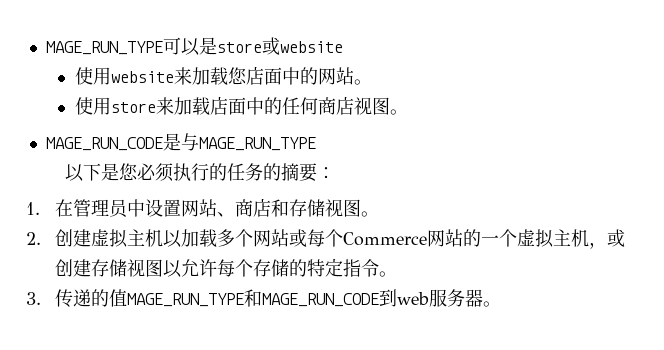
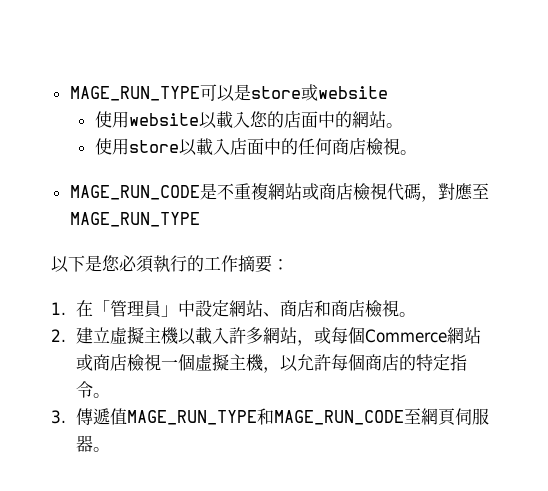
- 使用website来加载您店面中的网站。
+ 使用website以載入您的店面中的網站。
- 使用store来加载店面中的任何商店视图。
+ 使用store以載入店面中的任何商店檢視。
- MAGE_RUN_CODE是与MAGE_RUN_TYPE
+ MAGE_RUN_CODE是不重複網站或商店檢視代碼，對應至MAGE_RUN_TYPE
- 以下是您必须执行的任务的摘要：
+ 以下是您必須執行的工作摘要：
- 1.在管理员中设置网站、商店和存储视图。
+ 1.在「管理員」中設定網站、商店和商店檢視。
- 2.创建虚拟主机以加载多个网站或每个Commerce网站的一个虚拟主机，或创建存储视图以允许每个存储的特定指令。
+ 2.建立虛擬主機以載入許多網站，或每個Commerce網站或商店檢視一個虛擬主機，以允許每個商店的特定指令。
- 3.传递的值MAGE_RUN_TYPE和MAGE_RUN_CODE到web服务器。
+ 3.傳遞值MAGE_RUN_TYPE和MAGE_RUN_CODE至網頁伺服器。

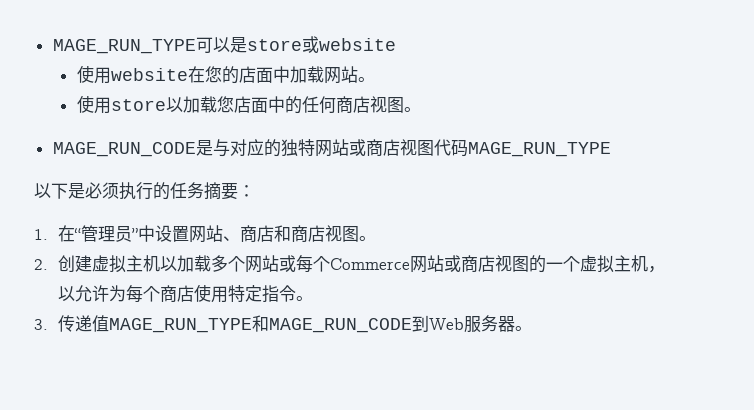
- 使用website以載入您的店面中的網站。
+ 使用website在您的店面中加载网站。
- 使用store以載入店面中的任何商店檢視。
+ 使用store以加载您店面中的任何商店视图。
- MAGE_RUN_CODE是不重複網站或商店檢視代碼，對應至MAGE_RUN_TYPE
+ MAGE_RUN_CODE是与对应的独特网站或商店视图代码MAGE_RUN_TYPE
- 以下是您必須執行的工作摘要：
+ 以下是必须执行的任务摘要：
- 1.在「管理員」中設定網站、商店和商店檢視。
+ 1.在“管理员”中设置网站、商店和商店视图。
- 2.建立虛擬主機以載入許多網站，或每個Commerce網站或商店檢視一個虛擬主機，以允許每個商店的特定指令。
+ 2.创建虚拟主机以加载多个网站或每个Commerce网站或商店视图的一个虚拟主机，以允许为每个商店使用特定指令。
- 3.傳遞值MAGE_RUN_TYPE和MAGE_RUN_CODE至網頁伺服器。
+ 3.传递值MAGE_RUN_TYPE和MAGE_RUN_CODE到Web服务器。

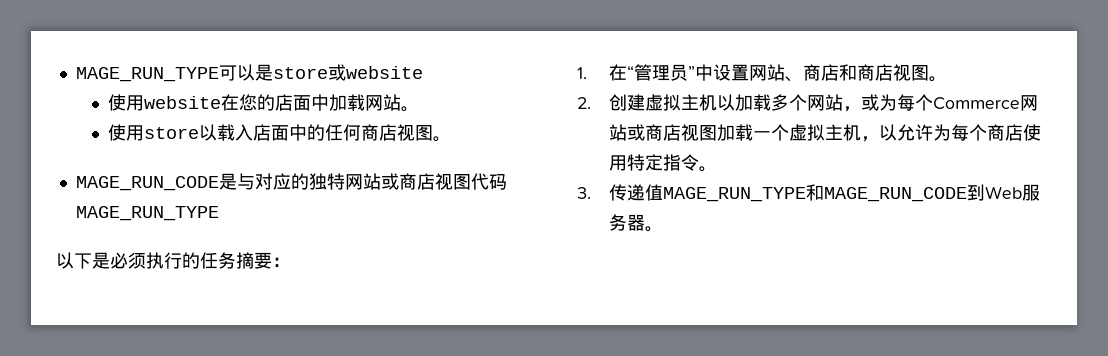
- 使用store以加载您店面中的任何商店视图。
+ 使用store以载入店面中的任何商店视图。
- 2.创建虚拟主机以加载多个网站或每个Commerce网站或商店视图的一个虚拟主机，以允许为每个商店使用特定指令。
+ 2.创建虚拟主机以加载多个网站，或为每个Commerce网站或商店视图加载一个虚拟主机，以允许为每个商店使用特定指令。

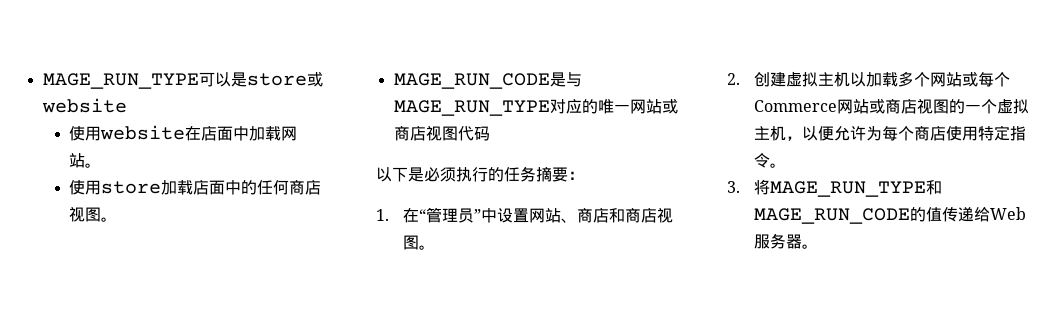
- 使用website在您的店面中加载网站。
+ 使用website在店面中加载网站。
- 使用store以载入店面中的任何商店视图。
+ 使用store加载店面中的任何商店视图。
- MAGE_RUN_CODE是与对应的独特网站或商店视图代码MAGE_RUN_TYPE
+ MAGE_RUN_CODE是与MAGE_RUN_TYPE对应的唯一网站或商店视图代码
- 2.创建虚拟主机以加载多个网站，或为每个Commerce网站或商店视图加载一个虚拟主机，以允许为每个商店使用特定指令。
+ 2.创建虚拟主机以加载多个网站或每个Commerce网站或商店视图的一个虚拟主机，以便允许为每个商店使用特定指令。
- 3.传递值MAGE_RUN_TYPE和MAGE_RUN_CODE到Web服务器。
+ 3.将MAGE_RUN_TYPE和MAGE_RUN_CODE的值传递给Web服务器。

